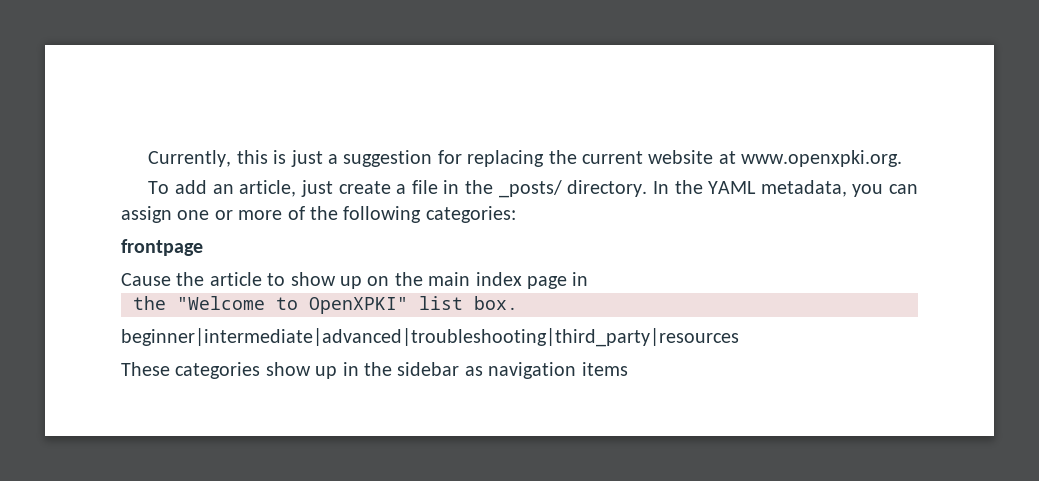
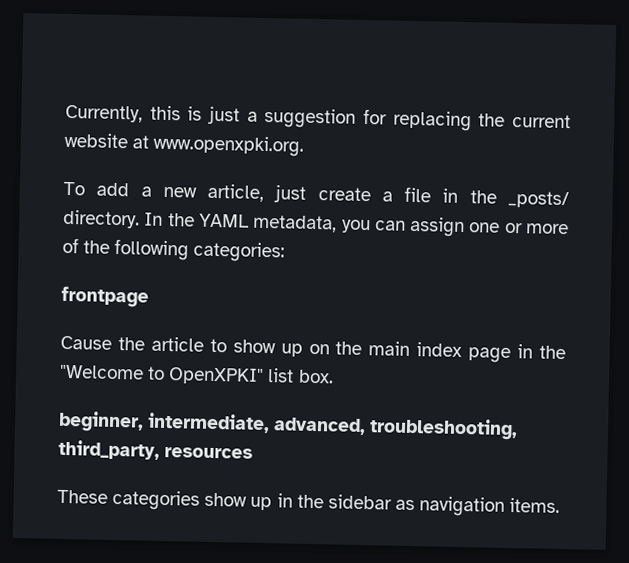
- To add an article, just create a file in the _posts/ directory.
+ To add a new article, just create a file in the _posts/ directory.
- Cause the article to show up on the main index page in
- the "Welcome to OpenXPKI" list box.
+ Cause the article to show up on the main index page in the "Welcome to OpenXPKI" list box.
- beginner|intermediate|advanced|troubleshooting|third_party|resources
+ beginner, intermediate, advanced, troubleshooting, third_party, resources
- These categories show up in the sidebar as navigation items
+ These categories show up in the sidebar as navigation items.

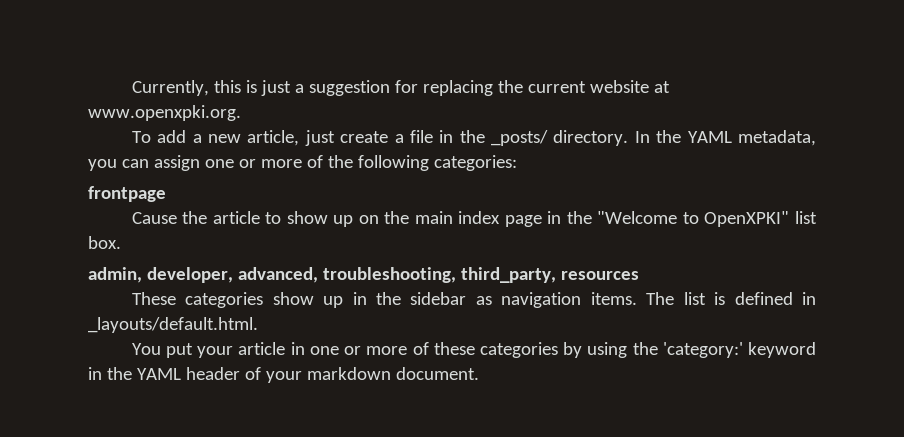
- beginner, intermediate, advanced, troubleshooting, third_party, resources
+ admin, developer, advanced, troubleshooting, third_party, resources
+ The list is defined in _layouts/default.html.
+ You put your article in one or more of these categories by using the 'category:' keyword in the YAML header of your markdown document.

